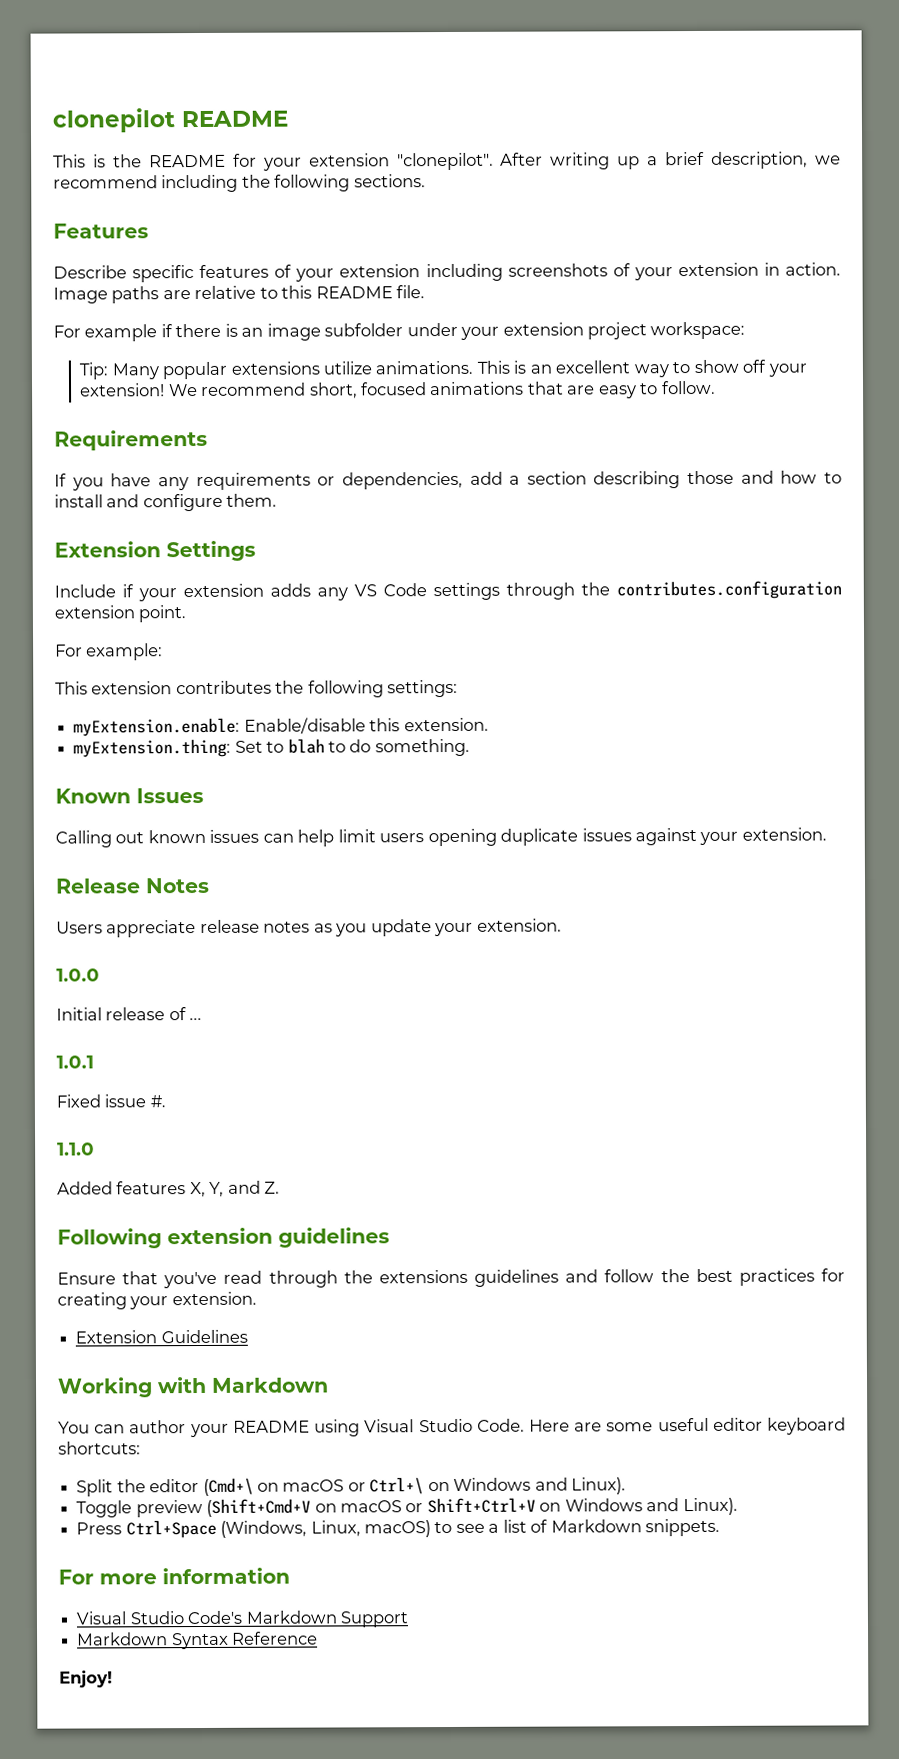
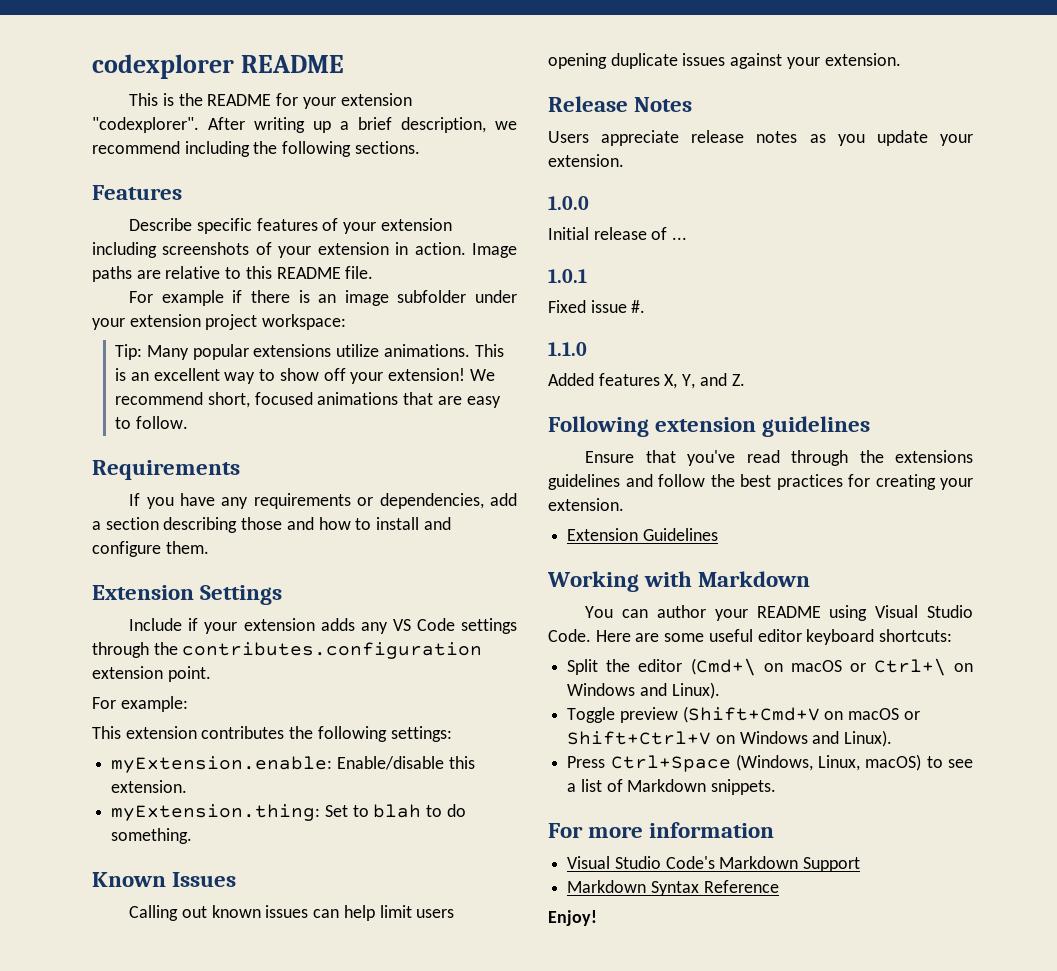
- clonepilot README
+ codexplorer README
- This is the README for your extension "clonepilot".
+ This is the README for your extension "codexplorer".

